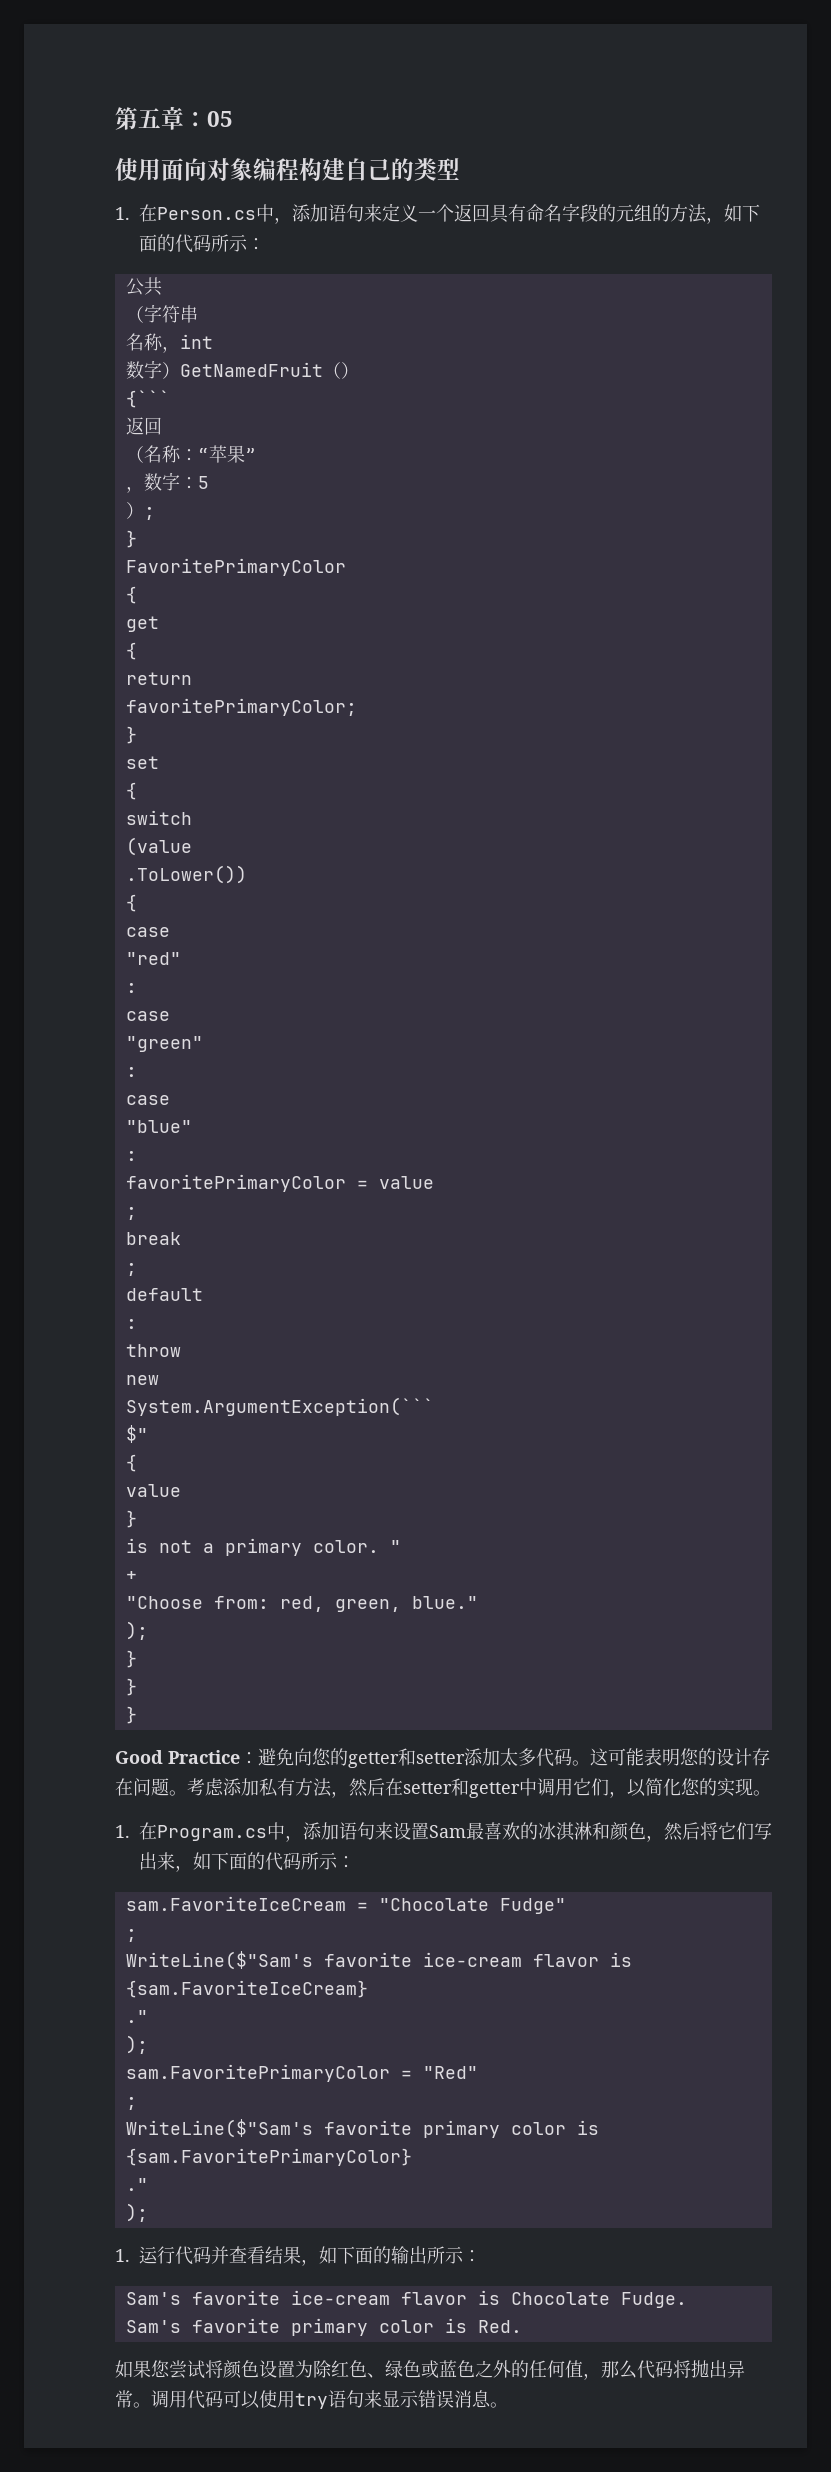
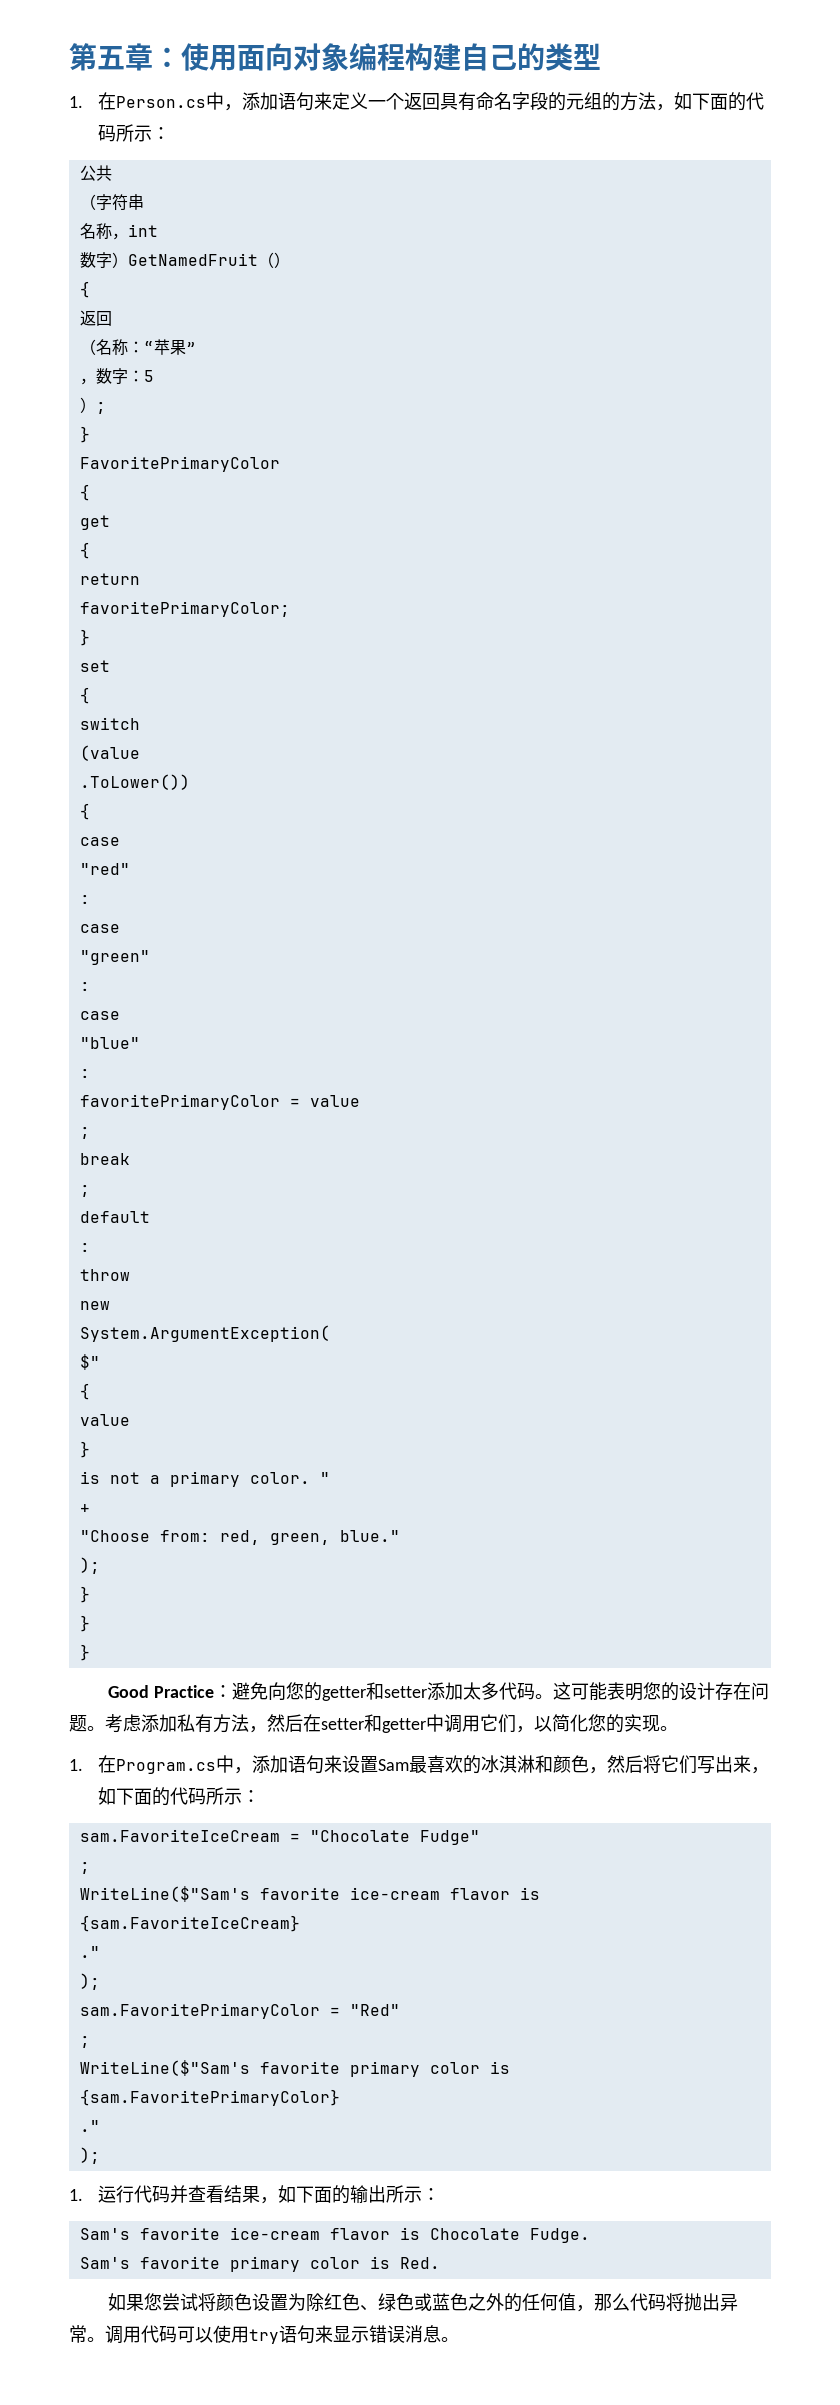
- 第五章：05
- 使用面向对象编程构建自己的类型
+ 第五章：使用面向对象编程构建自己的类型
  数字）GetNamedFruit（）
- {```
+ {
- System.ArgumentException(```
+ System.ArgumentException(

